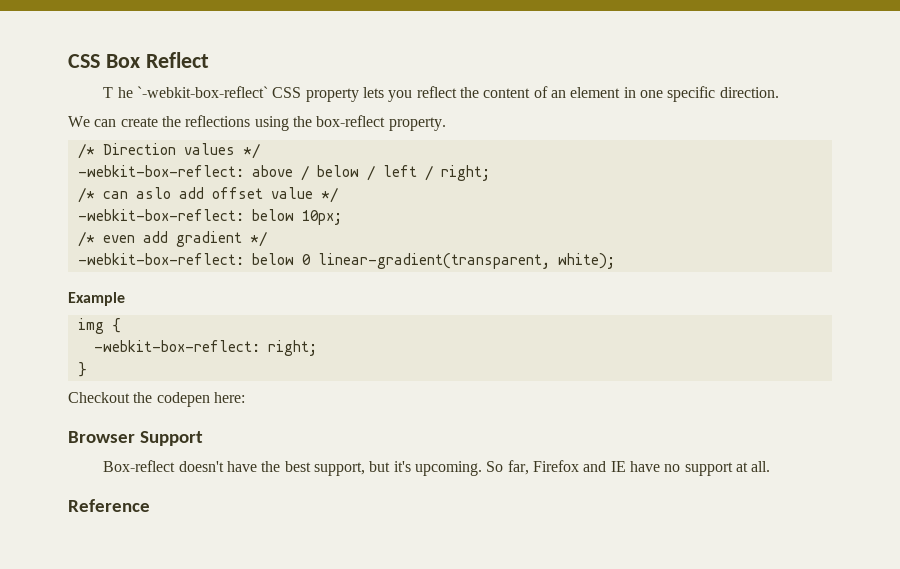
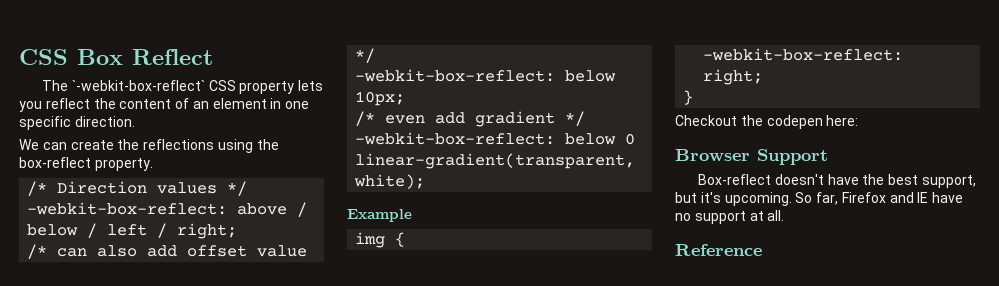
- T he `-webkit-box-reflect` CSS property lets you reflect the content of an element in one specific direction.
+ The `-webkit-box-reflect` CSS property lets you reflect the content of an element in one specific direction.
- /* can aslo add offset value */
+ /* can also add offset value */

